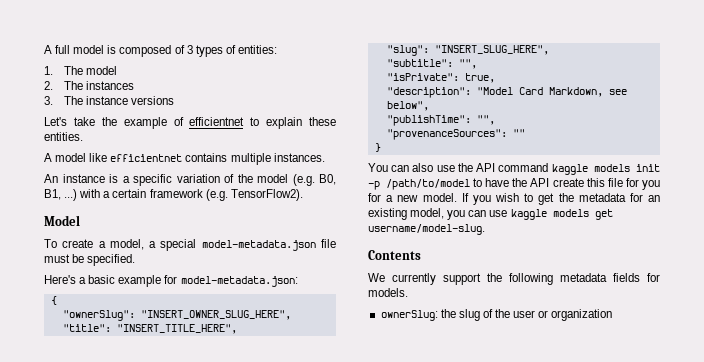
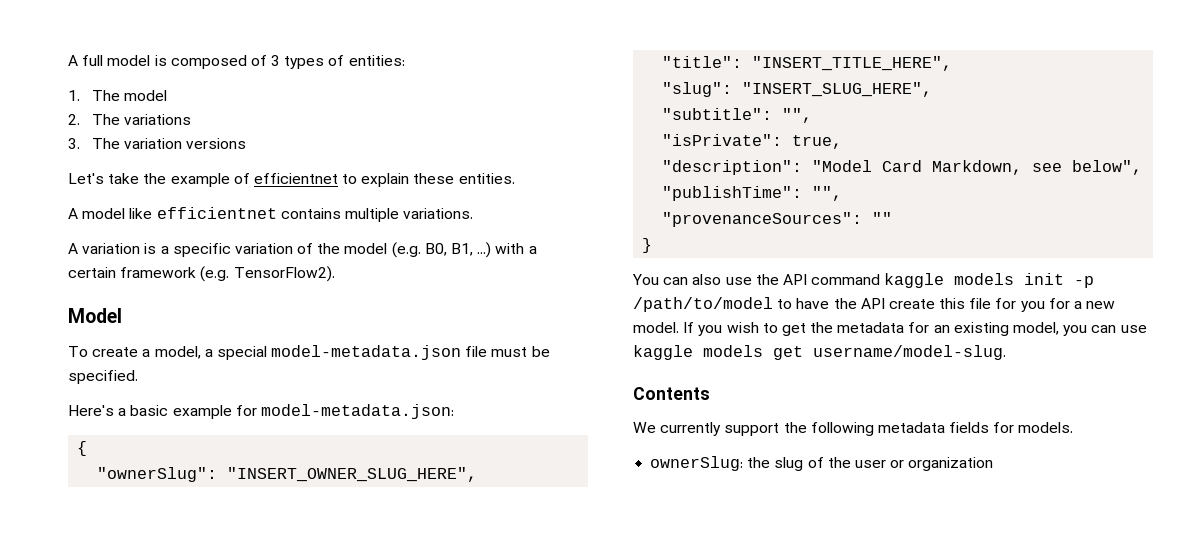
- 2. The instances
+ 2. The variations
- 3. The instance versions
+ 3. The variation versions
- A model like efficientnet contains multiple instances.
- An instance is a specific variation of the model (e.g. B0, B1, ...) with a certain framework (e.g. TensorFlow2).
+ A model like efficientnet contains multiple variations.
+ A variation is a specific variation of the model (e.g. B0, B1, ...) with a certain framework (e.g. TensorFlow2).

